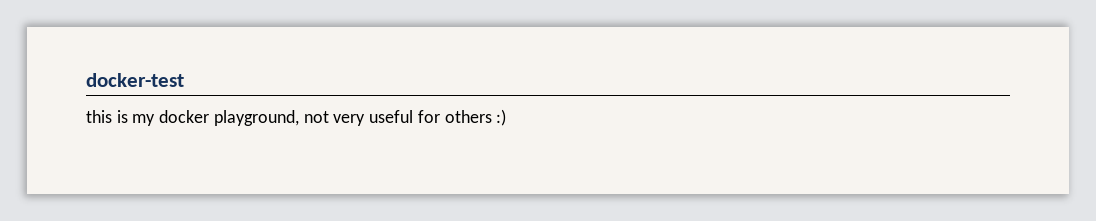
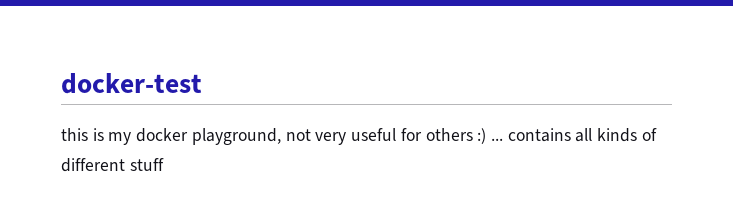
- this is my docker playground, not very useful for others :)
+ this is my docker playground, not very useful for others :) ... contains all kinds of different stuff

